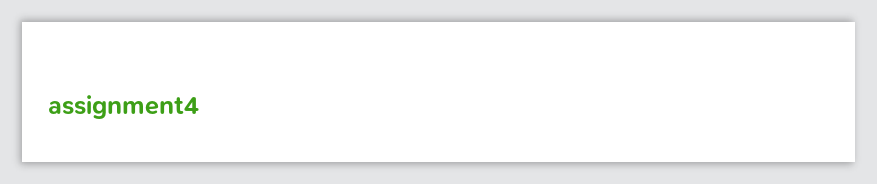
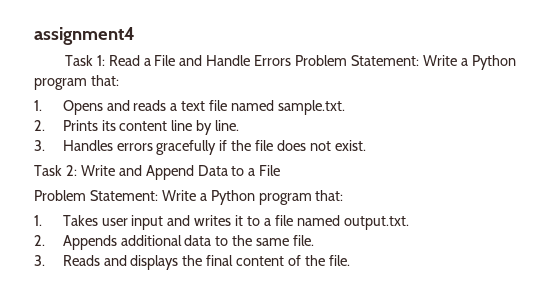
+ Task 1: Read a File and Handle Errors Problem Statement: Write a Python program that:
+ 1. Opens and reads a text file named sample.txt.
+ 2. Prints its content line by line.
+ 3. Handles errors gracefully if the file does not exist.
+ Task 2: Write and Append Data to a File
+ Problem Statement: Write a Python program that:
+ 1. Takes user input and writes it to a file named output.txt.
+ 2. Appends additional data to the same file.
+ 3. Reads and displays the final content of the file.

